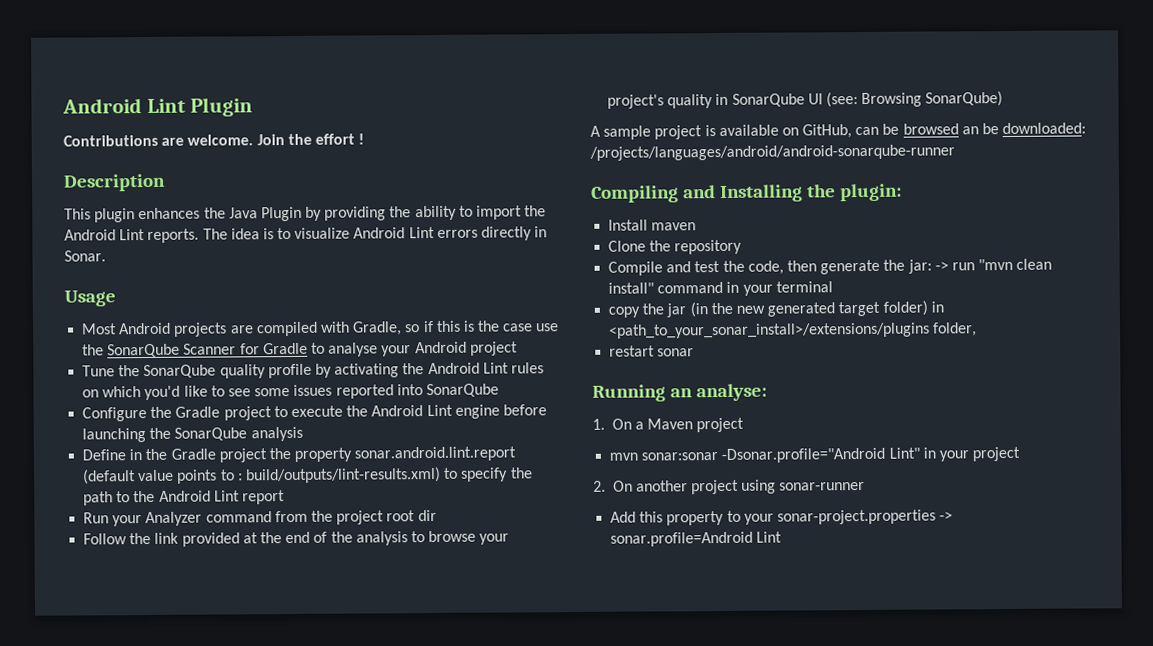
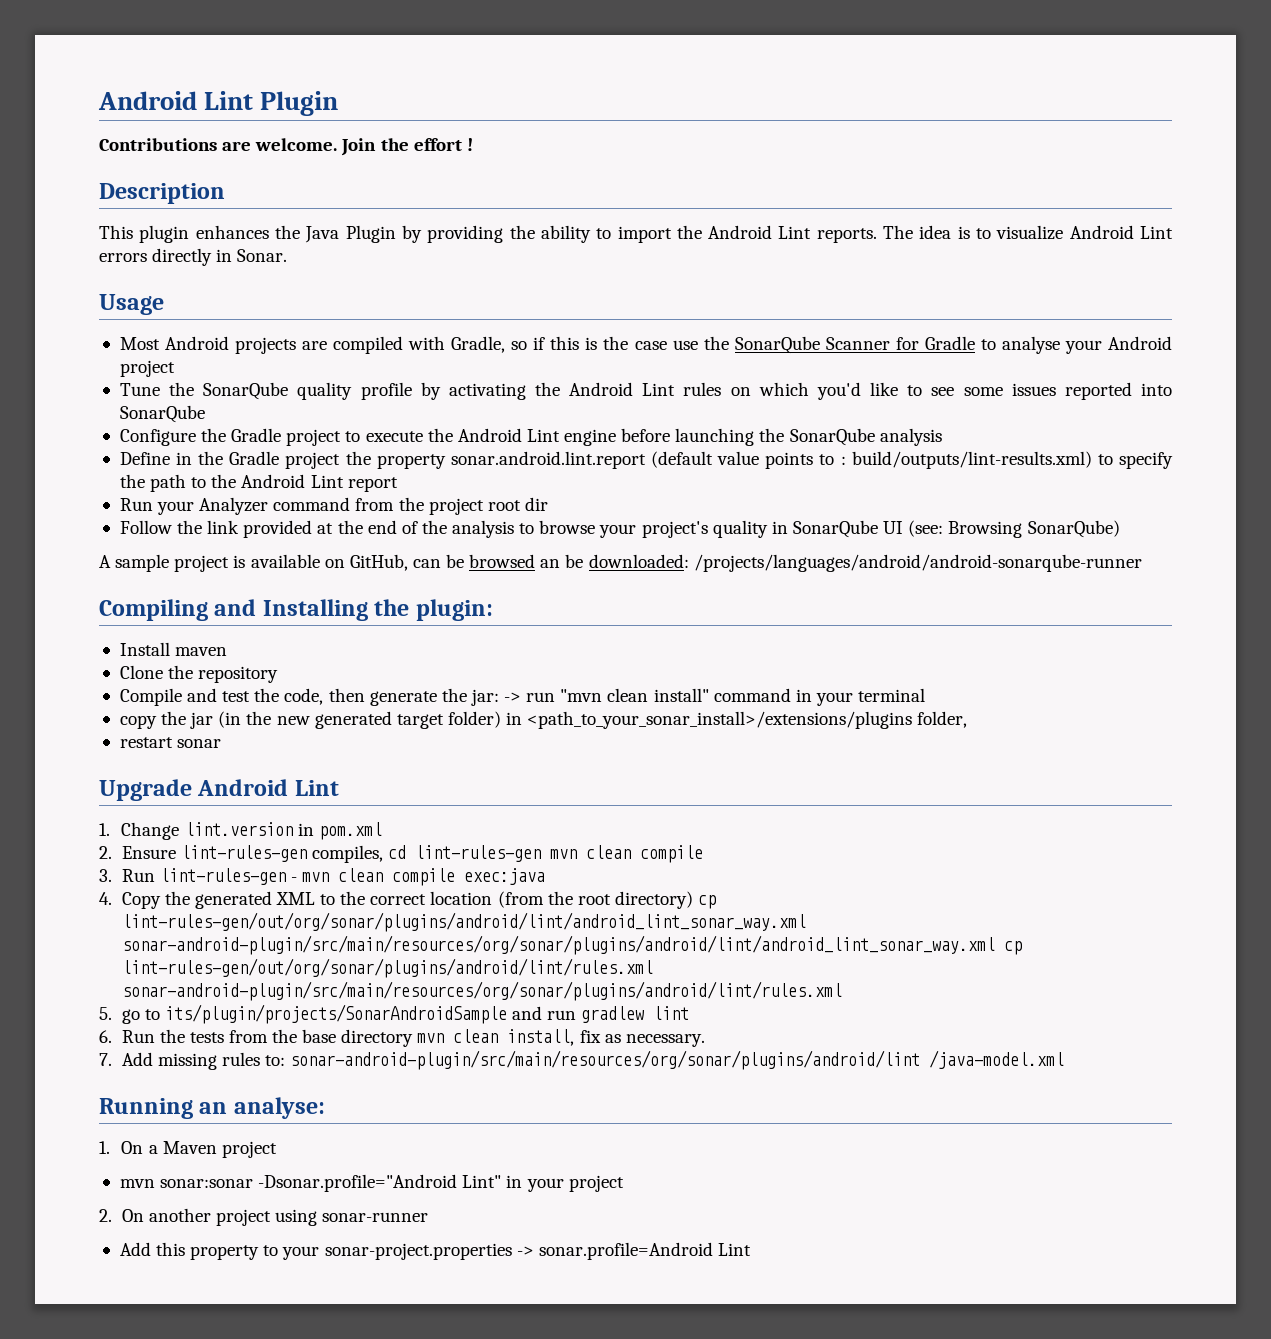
+ Upgrade Android Lint
+ 1. Change lint.version in pom.xml
+ 2. Ensure lint-rules-gen compiles, cd lint-rules-gen mvn clean compile
+ 3. Run lint-rules-gen - mvn clean compile exec:java
+ 4. Copy the generated XML to the correct location (from the root directory) cp lint-rules-gen/out/org/sonar/plugins/android/lint/android_lint_sonar_way.xml sonar-android-plugin/src/main/resources/org/sonar/plugins/android/lint/android_lint_sonar_way.xml cp lint-rules-gen/out/org/sonar/plugins/android/lint/rules.xml sonar-android-plugin/src/main/resources/org/sonar/plugins/android/lint/rules.xml
+ 5. go to its/plugin/projects/SonarAndroidSample and run gradlew lint
+ 6. Run the tests from the base directory mvn clean install, fix as necessary.
+ 7. Add missing rules to: sonar-android-plugin/src/main/resources/org/sonar/plugins/android/lint /java-model.xml

